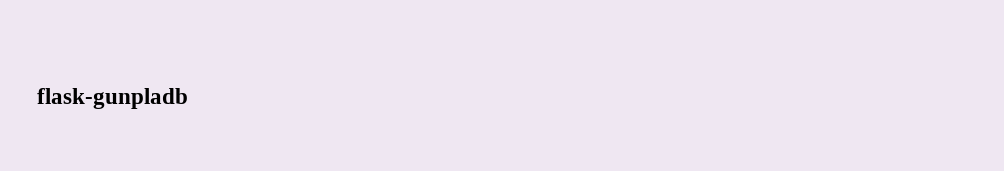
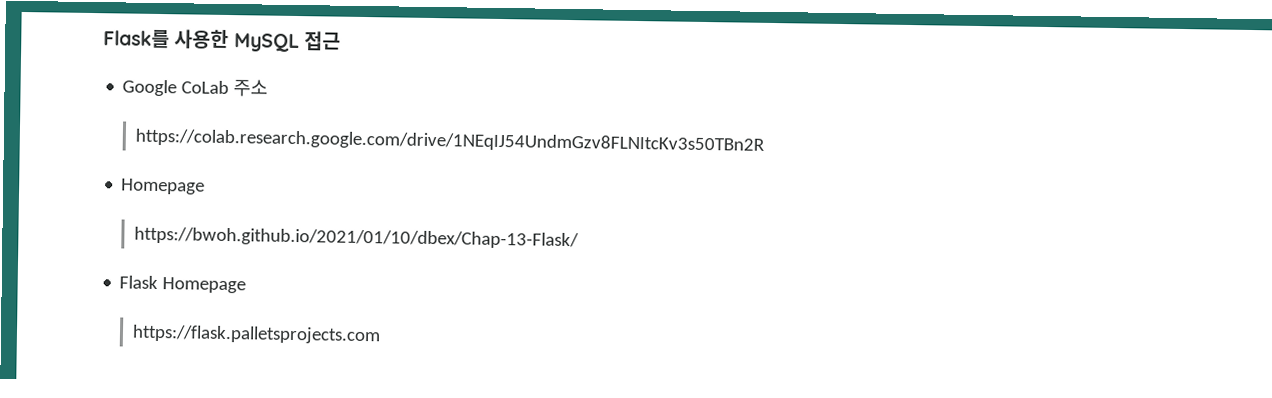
- flask-gunpladb
+ Flask를 사용한 MySQL 접근
+ Google CoLab 주소
+ https://colab.research.google.com/drive/1NEqIJ54UndmGzv8FLNItcKv3s50TBn2R
+ Homepage
+ https://bwoh.github.io/2021/01/10/dbex/Chap-13-Flask/
+ Flask Homepage
+ https://flask.palletsprojects.com

